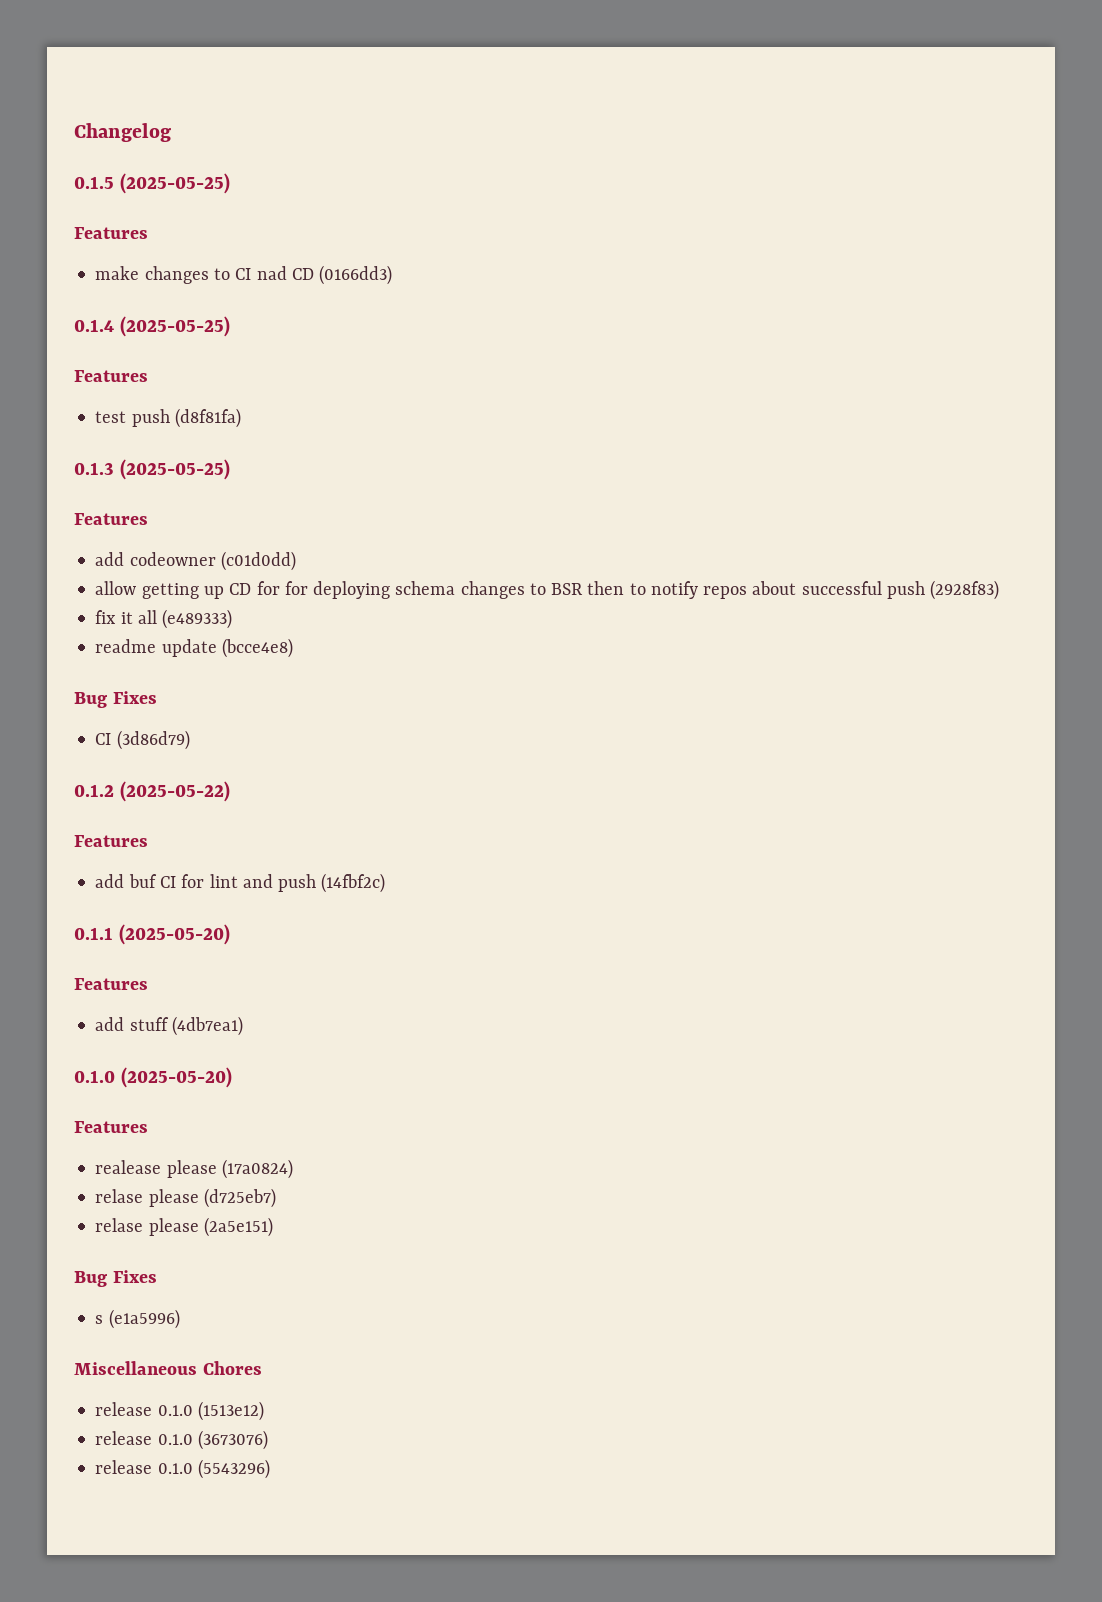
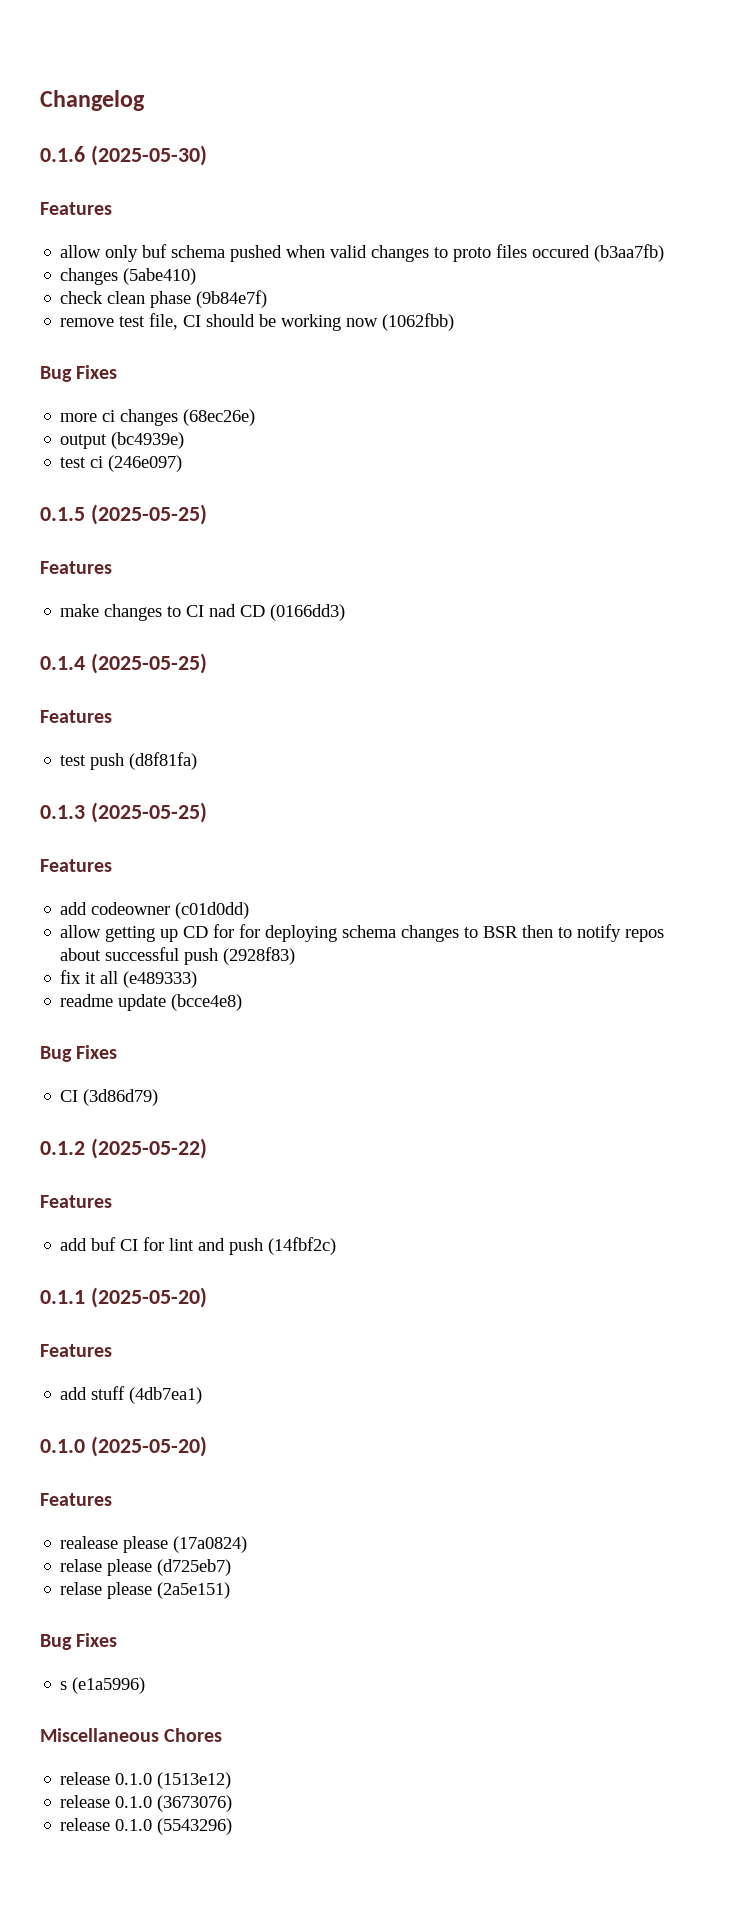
+ 0.1.6 (2025-05-30)
+ Features
+ allow only buf schema pushed when valid changes to proto files occured (b3aa7fb)
+ changes (5abe410)
+ check clean phase (9b84e7f)
+ remove test file, CI should be working now (1062fbb)
+ Bug Fixes
+ more ci changes (68ec26e)
+ output (bc4939e)
+ test ci (246e097)

